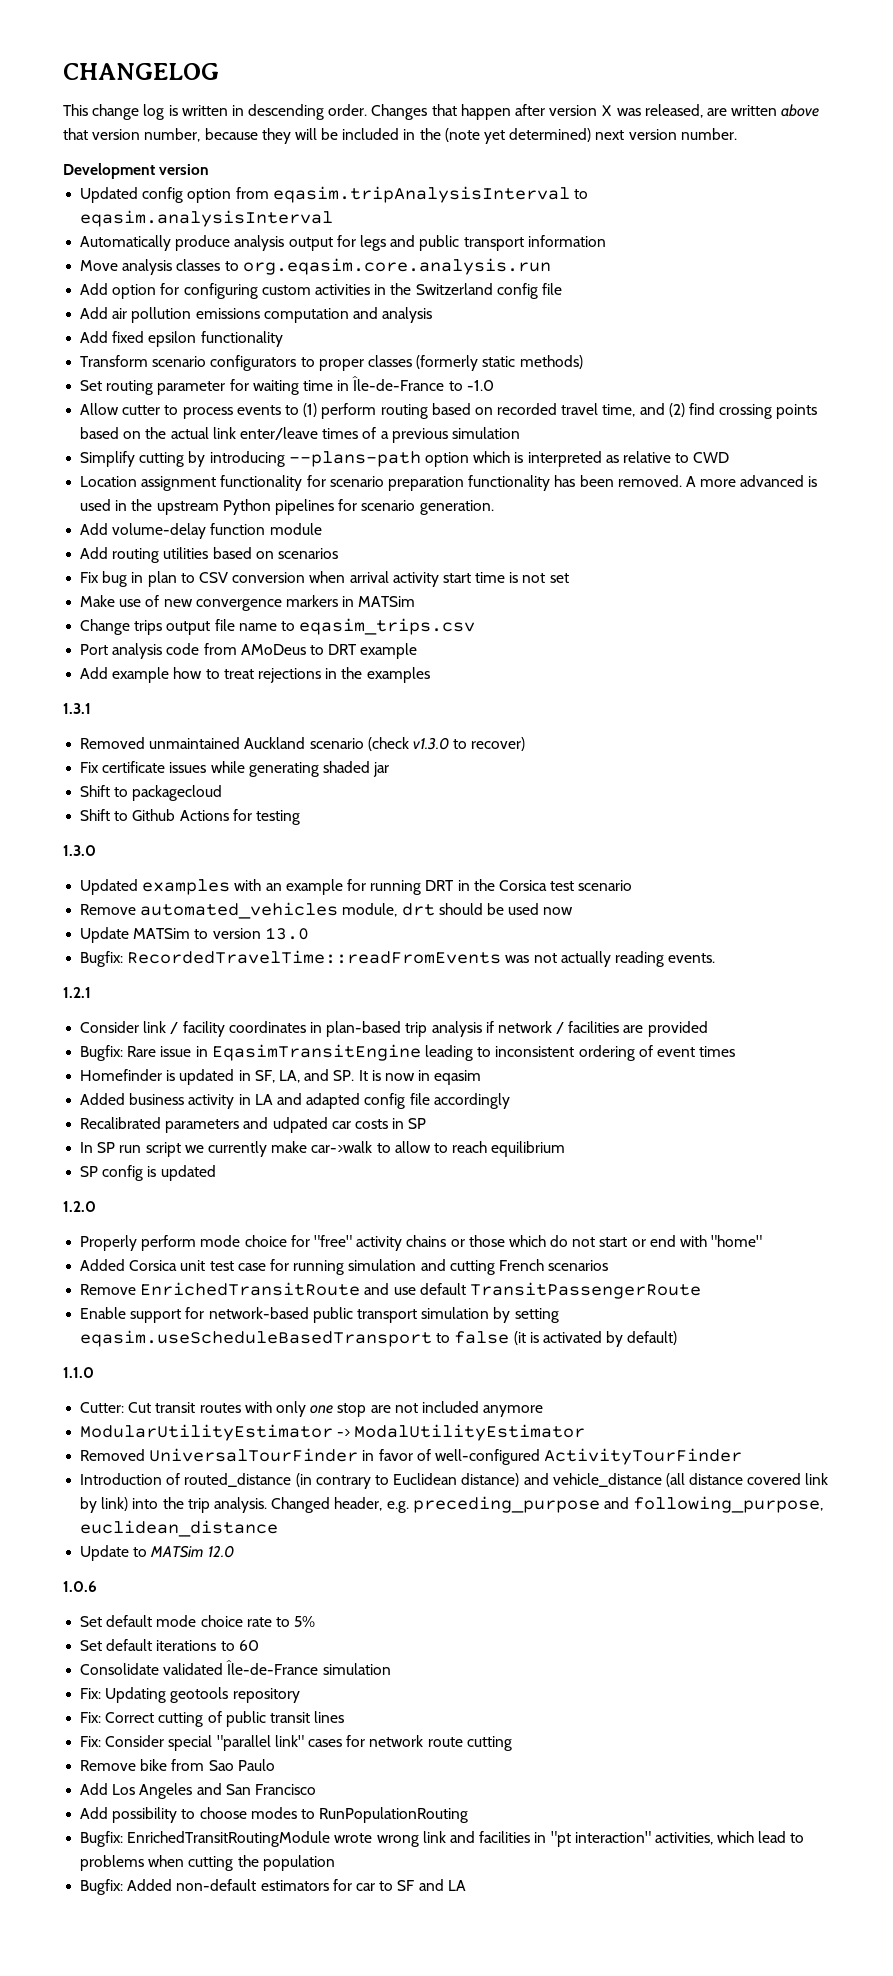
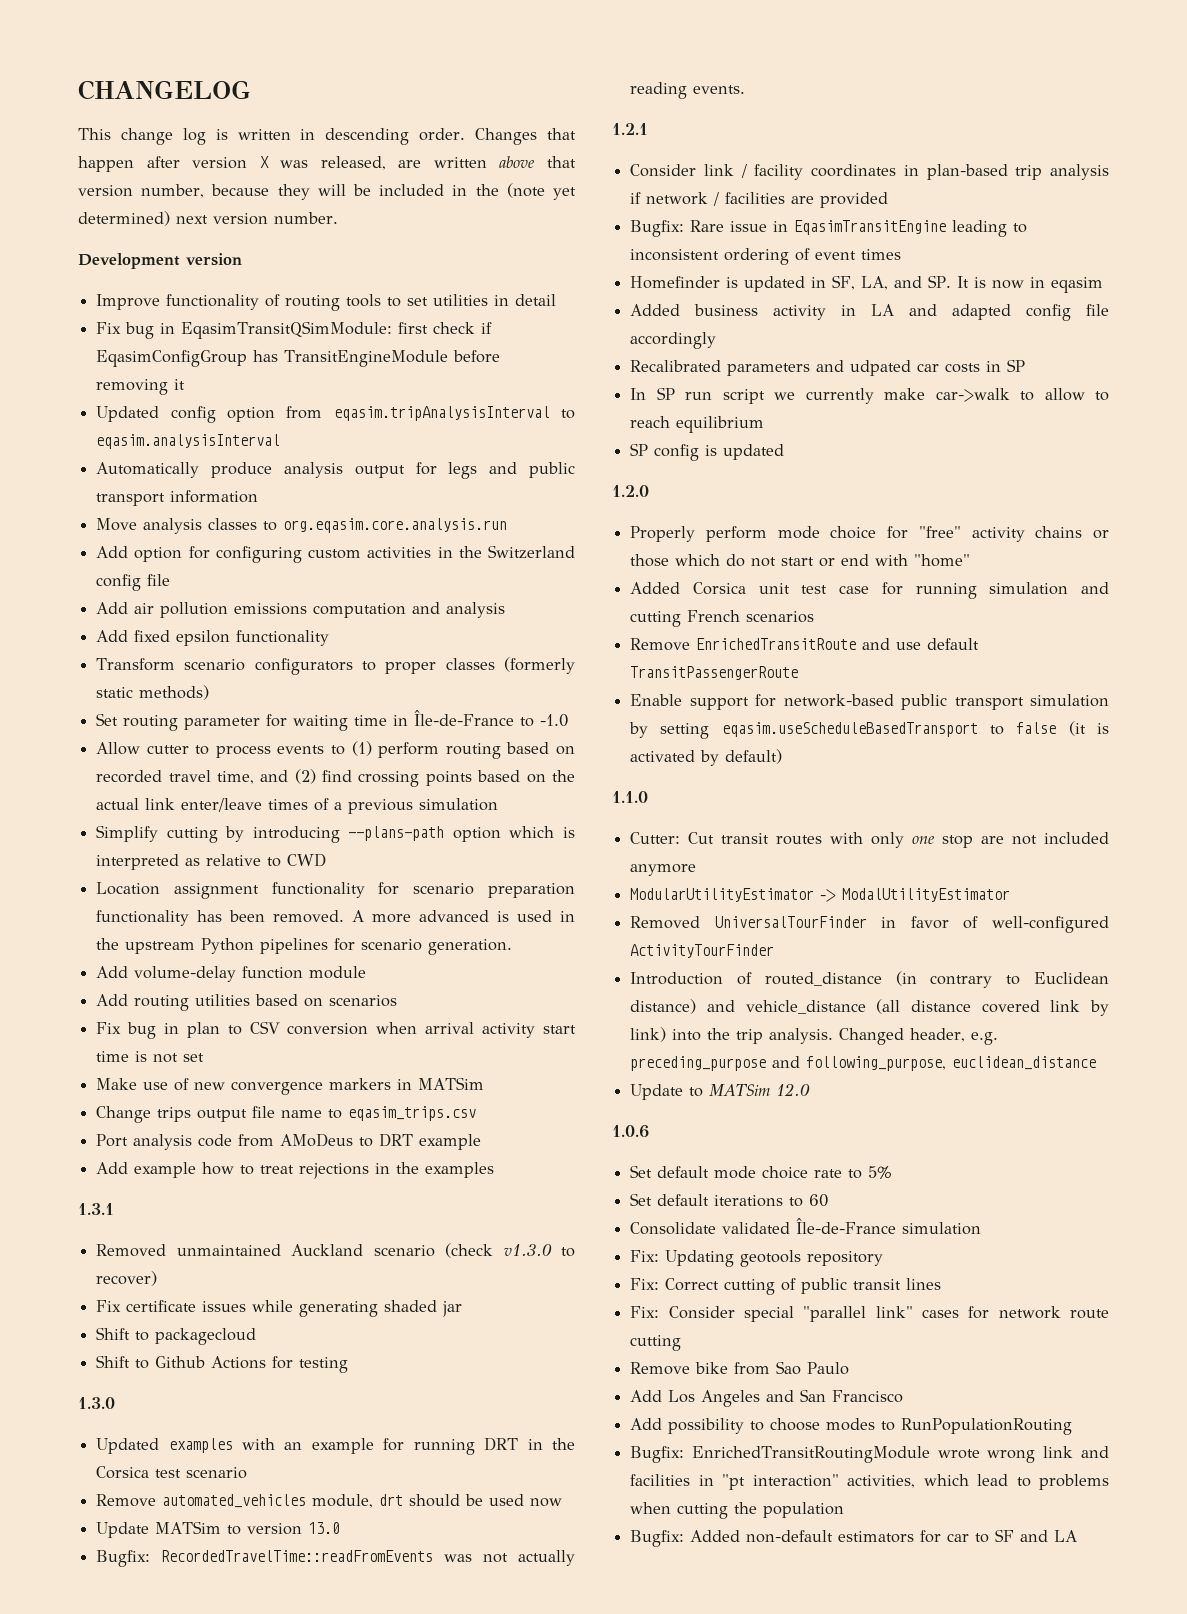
+ Improve functionality of routing tools to set utilities in detail
+ Fix bug in EqasimTransitQSimModule: first check if EqasimConfigGroup has TransitEngineModule before removing it

